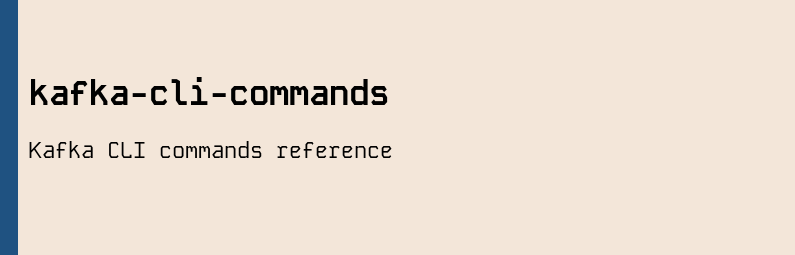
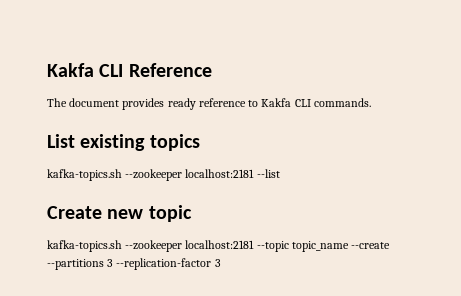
- kafka-cli-commands
- Kafka CLI commands reference
+ Kakfa CLI Reference
+ The document provides ready reference to Kakfa CLI commands.
+ List existing topics
+ kafka-topics.sh --zookeeper localhost:2181 --list
+ Create new topic
+ kafka-topics.sh --zookeeper localhost:2181 --topic topic_name --create --partitions 3 --replication-factor 3

